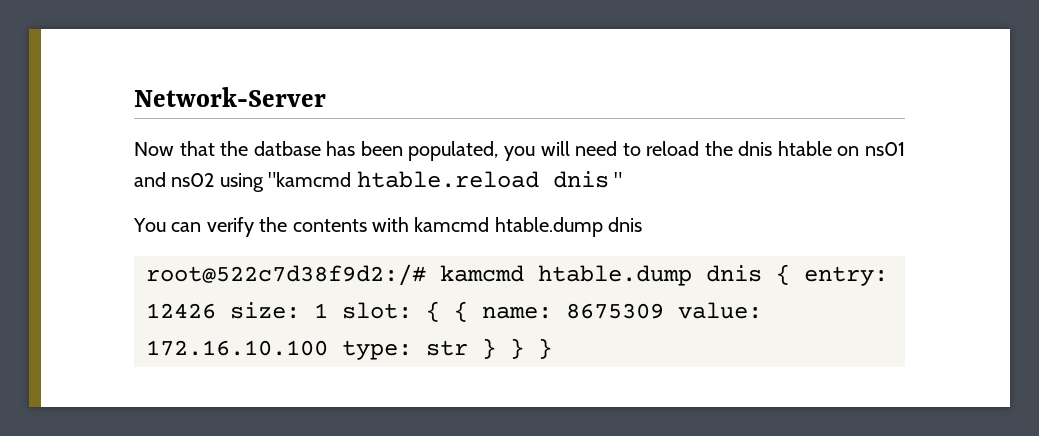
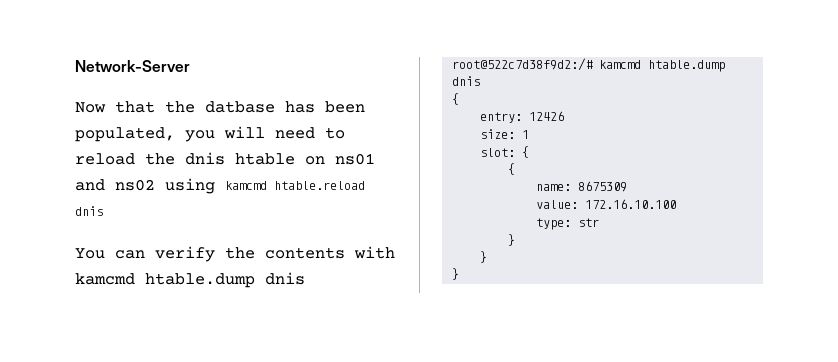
- Now that the datbase has been populated, you will need to reload the dnis htable on ns01 and ns02 using "kamcmd htable.reload dnis "
+ Now that the datbase has been populated, you will need to reload the dnis htable on ns01 and ns02 using kamcmd htable.reload dnis
- root@522c7d38f9d2:/# kamcmd htable.dump dnis { entry: 12426 size: 1 slot: { { name: 8675309 value: 172.16.10.100 type: str } } }
+ root@522c7d38f9d2:/# kamcmd htable.dump dnis
+ {
+ entry: 12426
+ size: 1
+ slot: {
+ {
+ name: 8675309
+ value: 172.16.10.100
+ type: str
+ }
+ }
+ }

